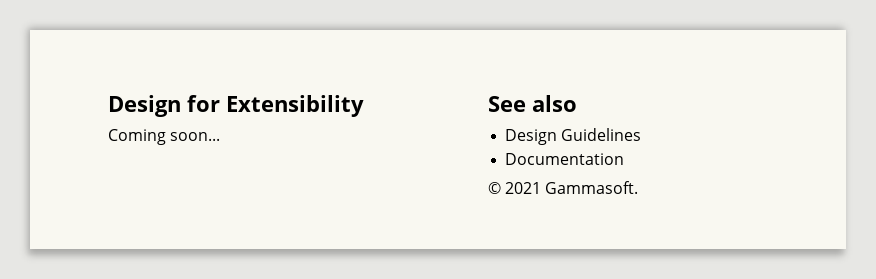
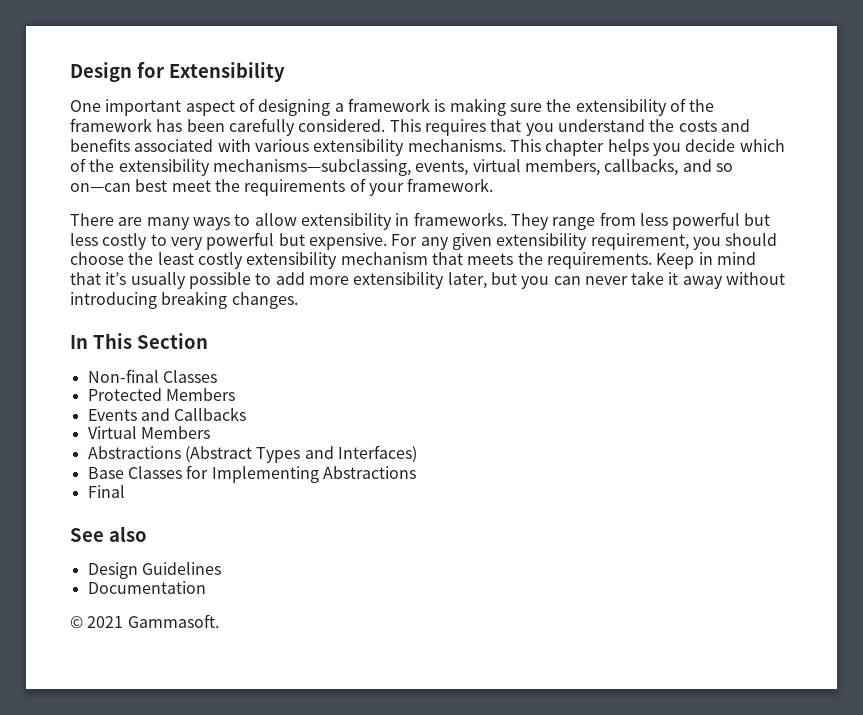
- Coming soon...
+ One important aspect of designing a framework is making sure the extensibility of the framework has been carefully considered. This requires that you understand the costs and benefits associated with various extensibility mechanisms. This chapter helps you decide which of the extensibility mechanisms—subclassing, events, virtual members, callbacks, and so on—can best meet the requirements of your framework.
+ There are many ways to allow extensibility in frameworks. They range from less powerful but less costly to very powerful but expensive. For any given extensibility requirement, you should choose the least costly extensibility mechanism that meets the requirements. Keep in mind that it’s usually possible to add more extensibility later, but you can never take it away without introducing breaking changes.
+ In This Section
+ Non-final Classes
+ Protected Members
+ Events and Callbacks
+ Virtual Members
+ Abstractions (Abstract Types and Interfaces)
+ Base Classes for Implementing Abstractions
+ Final

